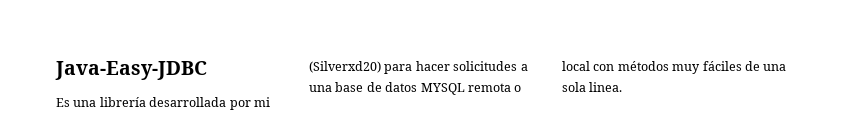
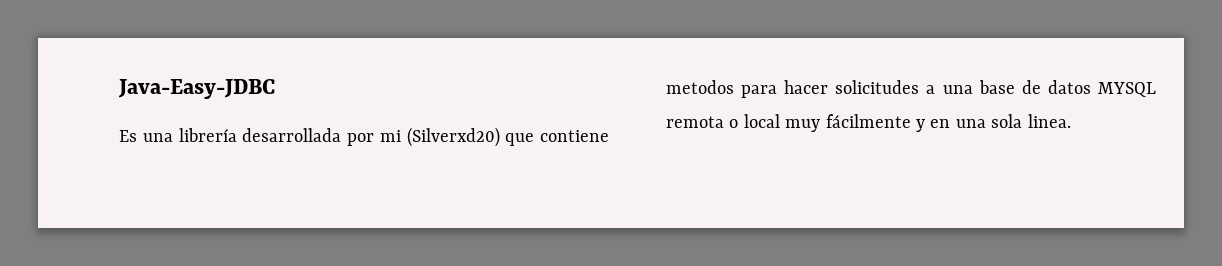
- Es una librería desarrollada por mi (Silverxd20) para hacer solicitudes a una base de datos MYSQL remota o local con métodos muy fáciles de una sola linea.
+ Es una librería desarrollada por mi (Silverxd20) que contiene metodos para hacer solicitudes a una base de datos MYSQL remota o local muy fácilmente y en una sola linea.

